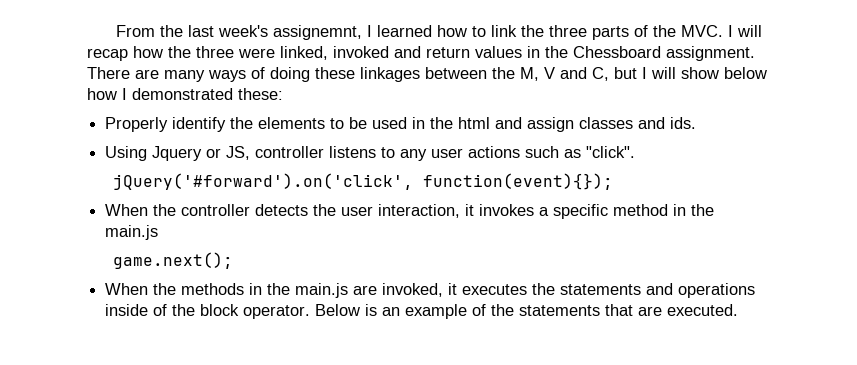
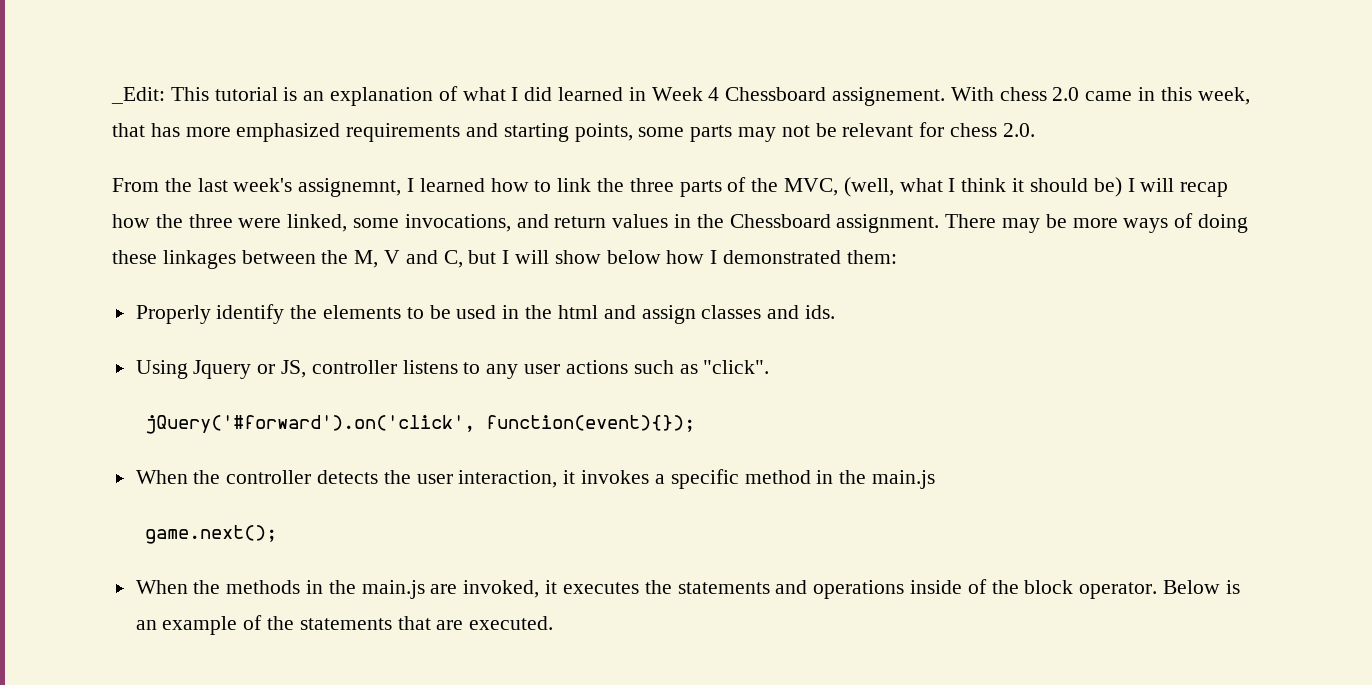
+ _Edit: This tutorial is an explanation of what I did learned in Week 4 Chessboard assignement. With chess 2.0 came in this week, that has more emphasized requirements and starting points, some parts may not be relevant for chess 2.0.
- From the last week's assignemnt, I learned how to link the three parts of the MVC. I will recap how the three were linked, invoked and return values in the Chessboard assignment.
+ From the last week's assignemnt, I learned how to link the three parts of the MVC, (well, what I think it should be) I will recap how the three were linked, some invocations, and return values in the Chessboard assignment.
- There are many ways of doing these linkages between the M, V and C, but I will show below how I demonstrated these:
+ There may be more ways of doing these linkages between the M, V and C, but I will show below how I demonstrated them:

